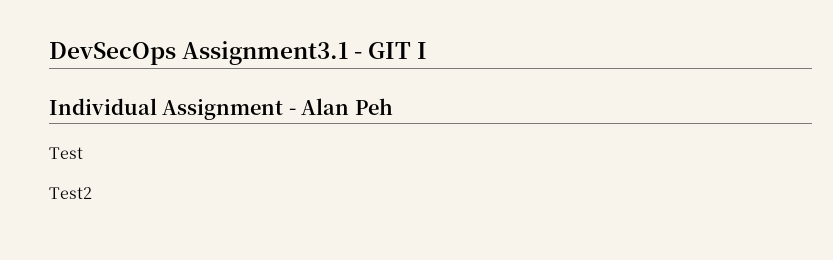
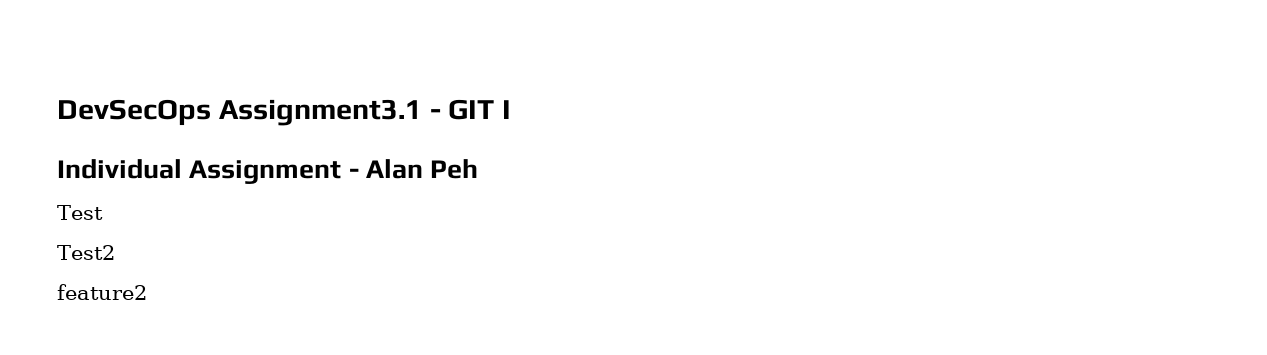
+ feature2

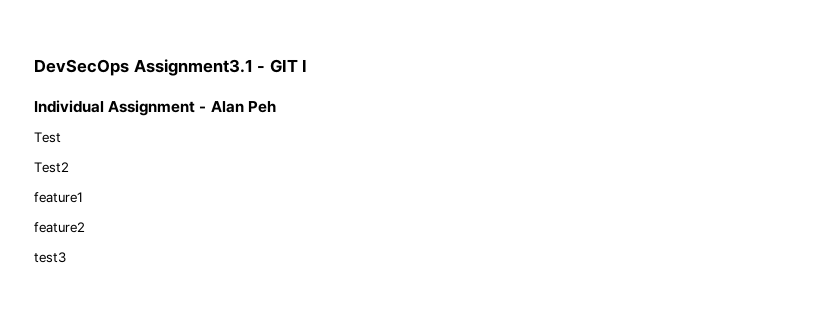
+ feature1
+ test3

